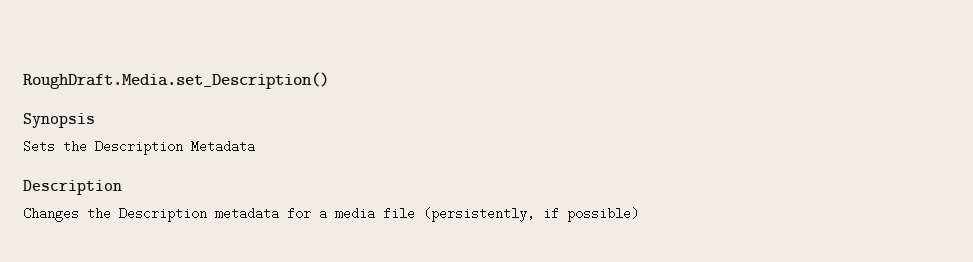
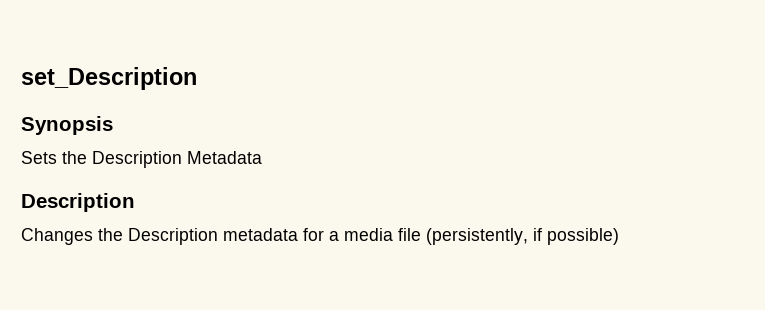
- RoughDraft.Media.set_Description()
+ set_Description

